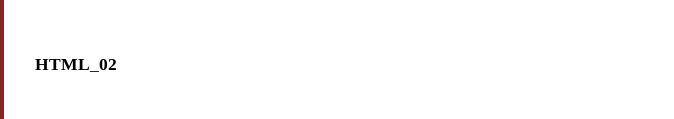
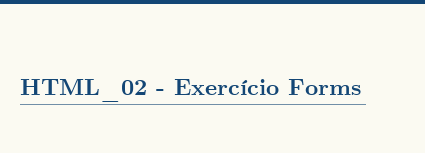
- HTML_02
+ HTML_02 - Exercício Forms

